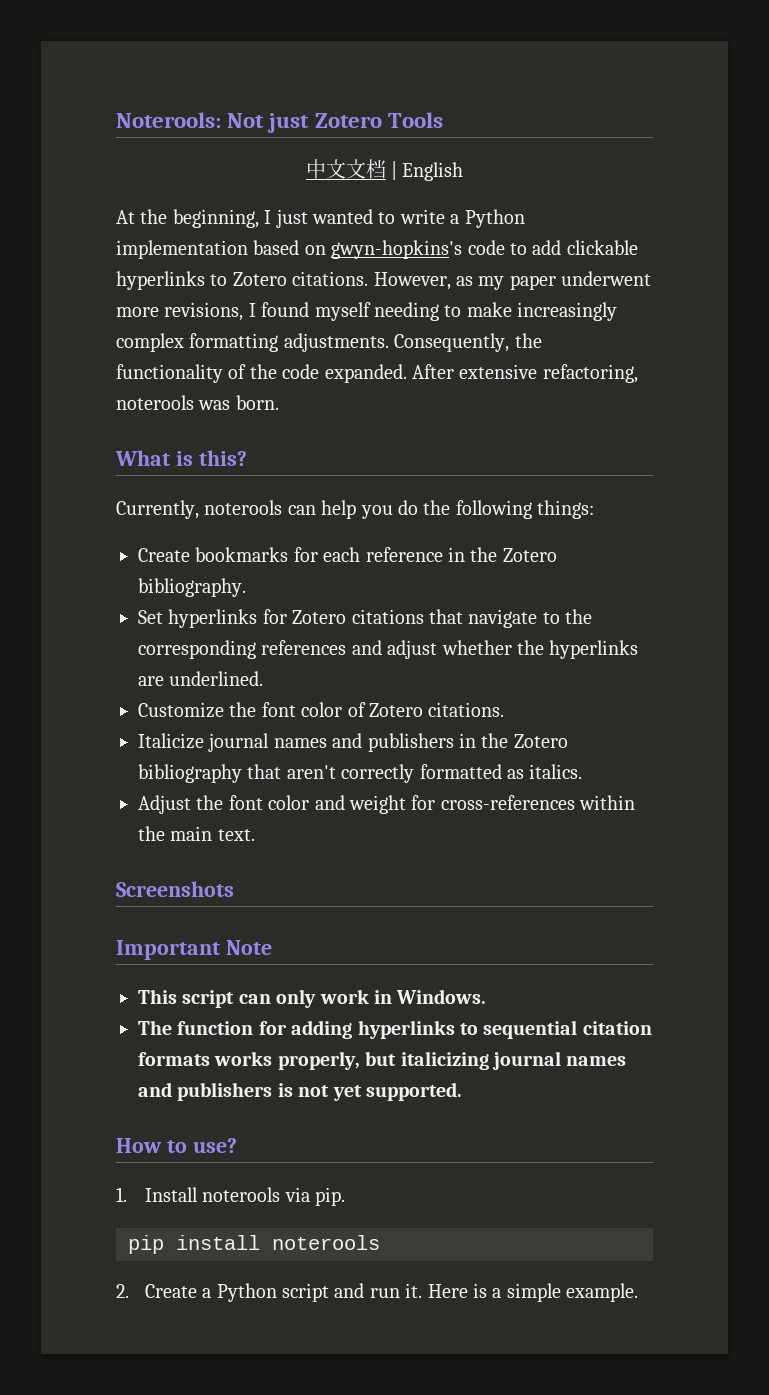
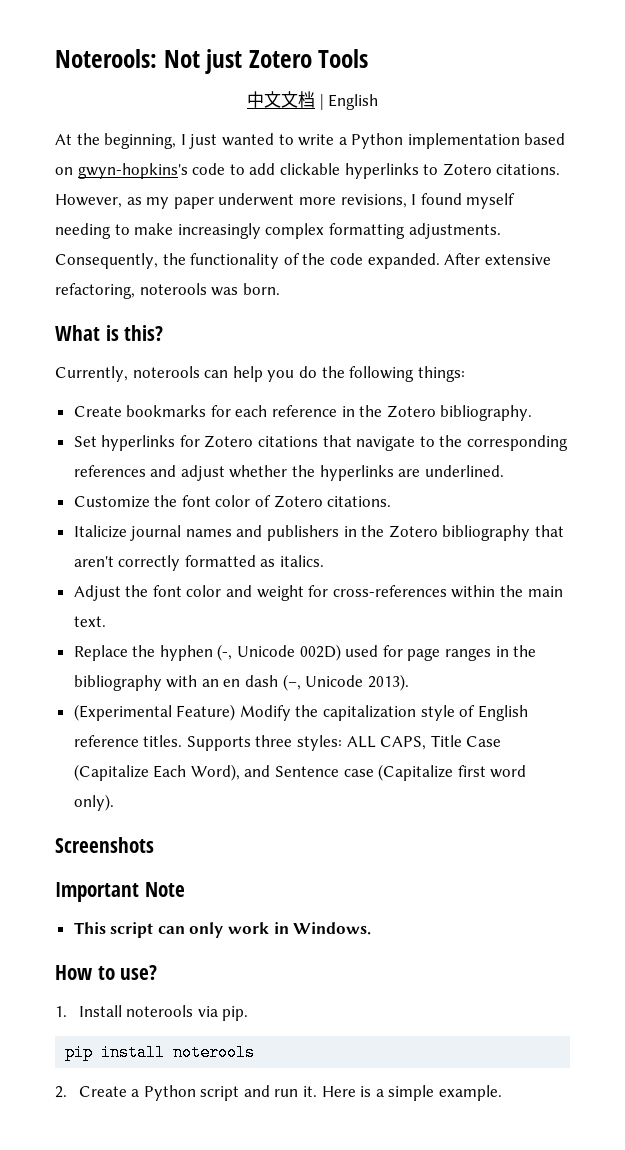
+ Replace the hyphen (-, Unicode 002D) used for page ranges in the bibliography with an en dash (–, Unicode 2013).
+ (Experimental Feature) Modify the capitalization style of English reference titles. Supports three styles: ALL CAPS, Title Case (Capitalize Each Word), and Sentence case (Capitalize first word only).
- The function for adding hyperlinks to sequential citation formats works properly, but italicizing journal names and publishers is not yet supported.

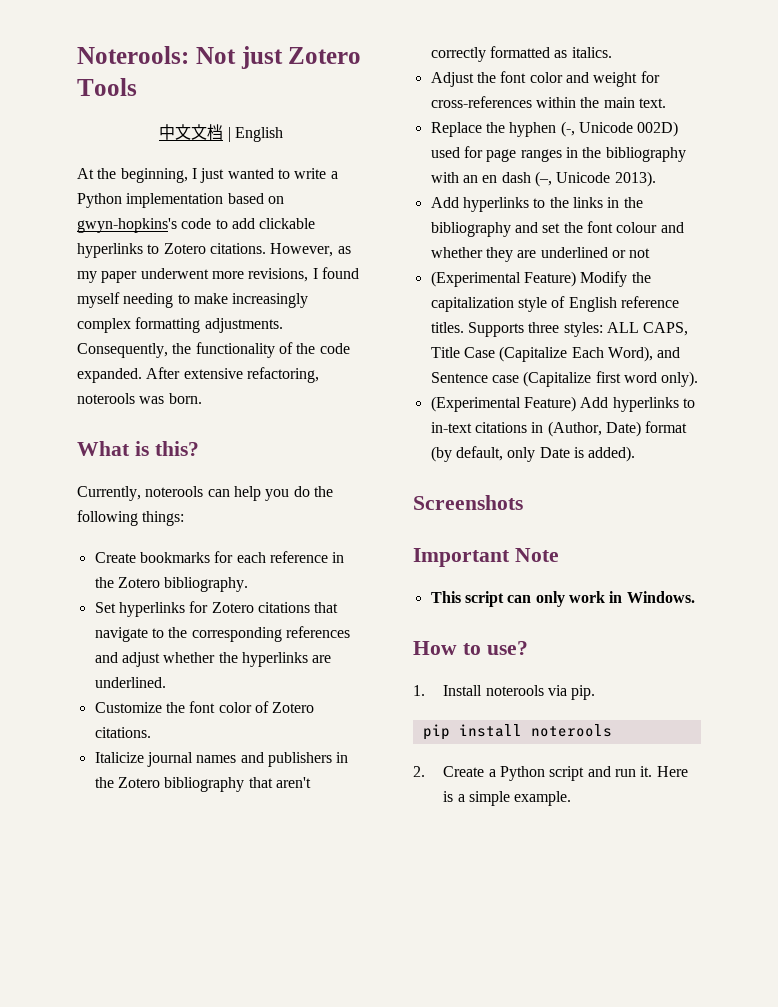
+ Add hyperlinks to the links in the bibliography and set the font colour and whether they are underlined or not
+ (Experimental Feature) Add hyperlinks to in-text citations in (Author, Date) format (by default, only Date is added).

